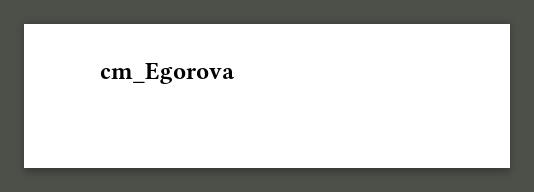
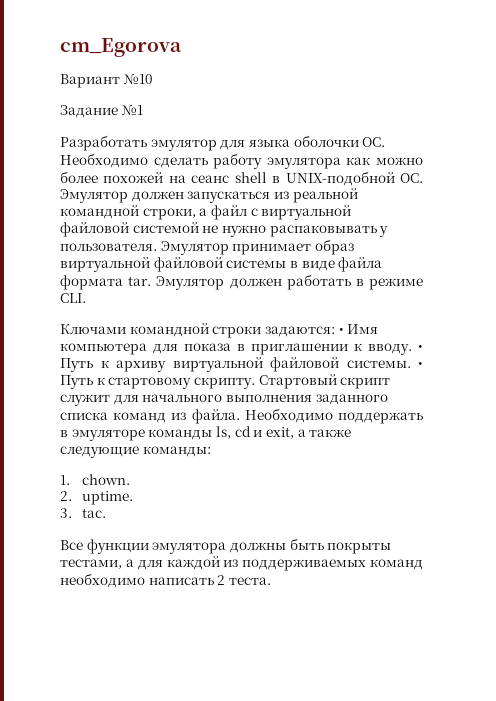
+ Вариант №10
+ Задание №1
+ Разработать эмулятор для языка оболочки ОС. Необходимо сделать работу эмулятора как можно более похожей на сеанс shell в UNIX-подобной ОС. Эмулятор должен запускаться из реальной командной строки, а файл с виртуальной файловой системой не нужно распаковывать у пользователя. Эмулятор принимает образ виртуальной файловой системы в виде файла формата tar. Эмулятор должен работать в режиме CLI.
+ Ключами командной строки задаются: • Имя компьютера для показа в приглашении к вводу. • Путь к архиву виртуальной файловой системы. • Путь к стартовому скрипту. Стартовый скрипт служит для начального выполнения заданного списка команд из файла. Необходимо поддержать в эмуляторе команды ls, cd и exit, а также следующие команды:
+ 1. chown.
+ 2. uptime.
+ 3. tac.
+ Все функции эмулятора должны быть покрыты тестами, а для каждой из поддерживаемых команд необходимо написать 2 теста.

